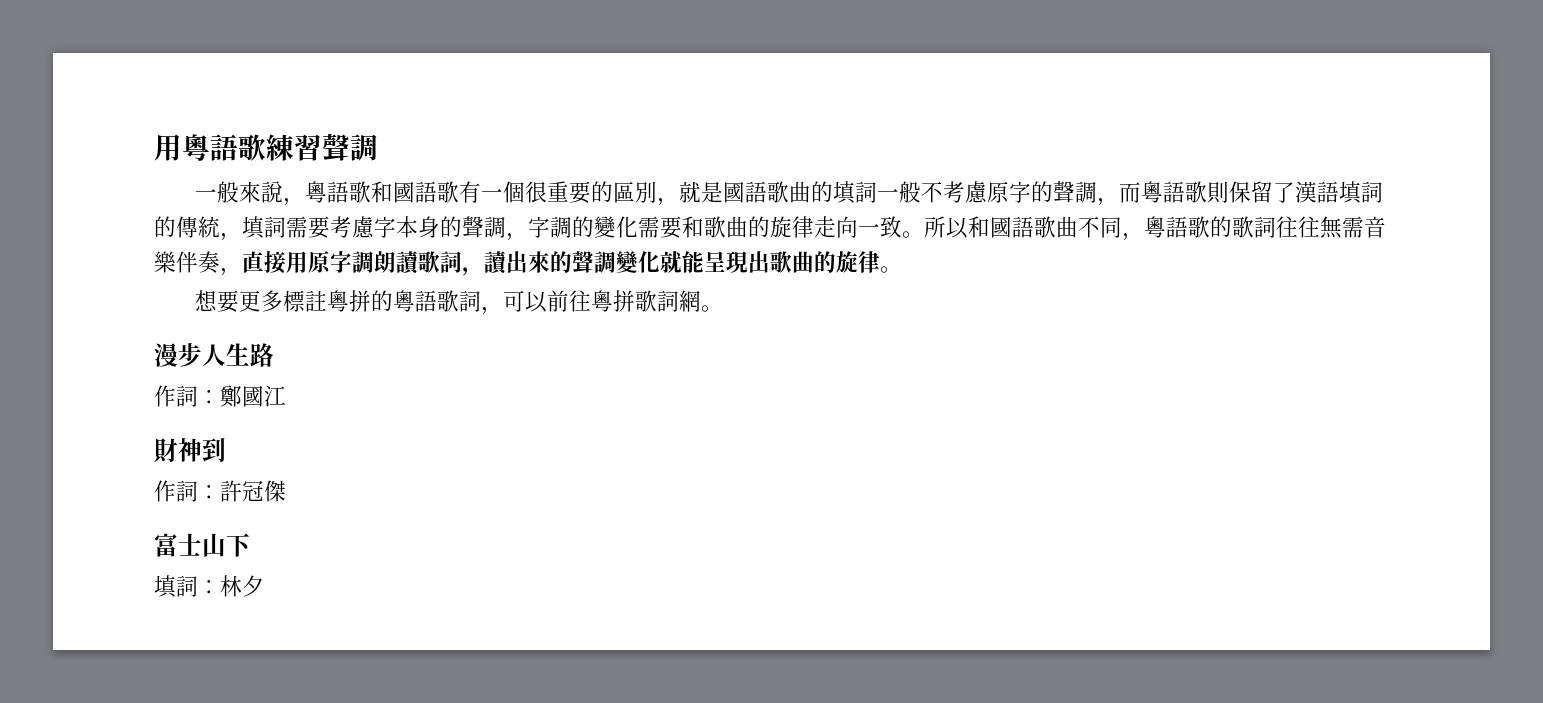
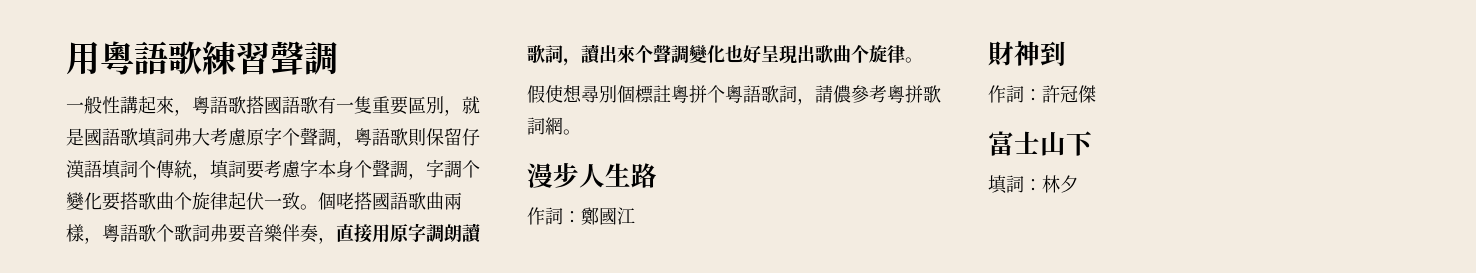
- 一般來說，粵語歌和國語歌有一個很重要的區別，就是國語歌曲的填詞一般不考慮原字的聲調，而粵語歌則保留了漢語填詞的傳統，填詞需要考慮字本身的聲調，字調的變化需要和歌曲的旋律走向一致。所以和國語歌曲不同，粵語歌的歌詞往往無需音樂伴奏，直接用原字調朗讀歌詞，讀出來的聲調變化就能呈現出歌曲的旋律。
+ 一般性講起來，粵語歌搭國語歌有一隻重要區別，就是國語歌填詞弗大考慮原字个聲調，粵語歌則保留仔漢語填詞个傳統，填詞要考慮字本身个聲調，字調个變化要搭歌曲个旋律起伏一致。個咾搭國語歌曲兩樣，粵語歌个歌詞弗要音樂伴奏，直接用原字調朗讀歌詞，讀出來个聲調變化也好呈現出歌曲个旋律。
- 想要更多標註粵拼的粵語歌詞，可以前往粵拼歌詞網。
+ 假使想尋別個標註粵拼个粵語歌詞，請儂參考粵拼歌詞網。

